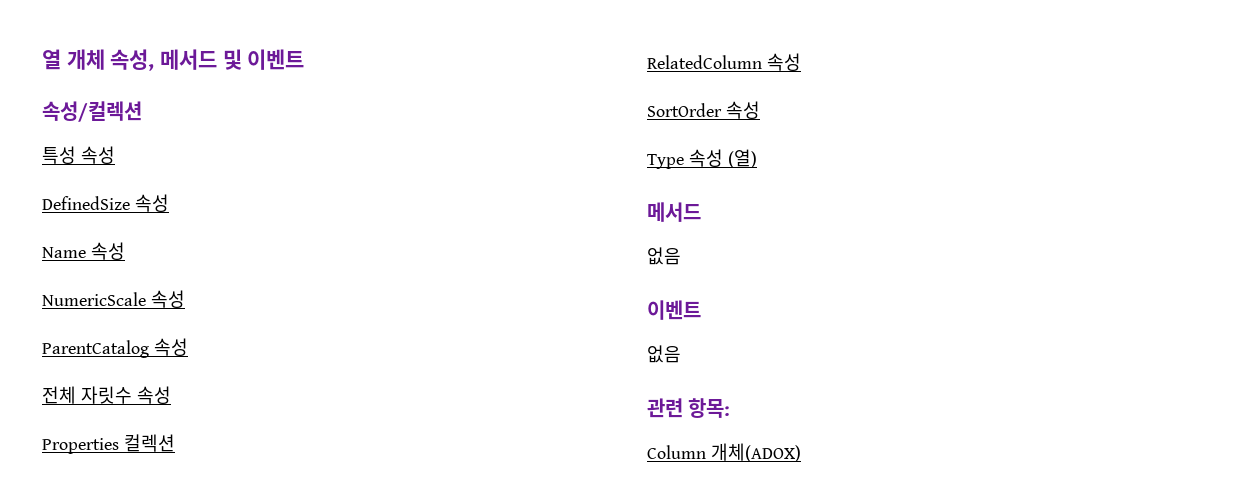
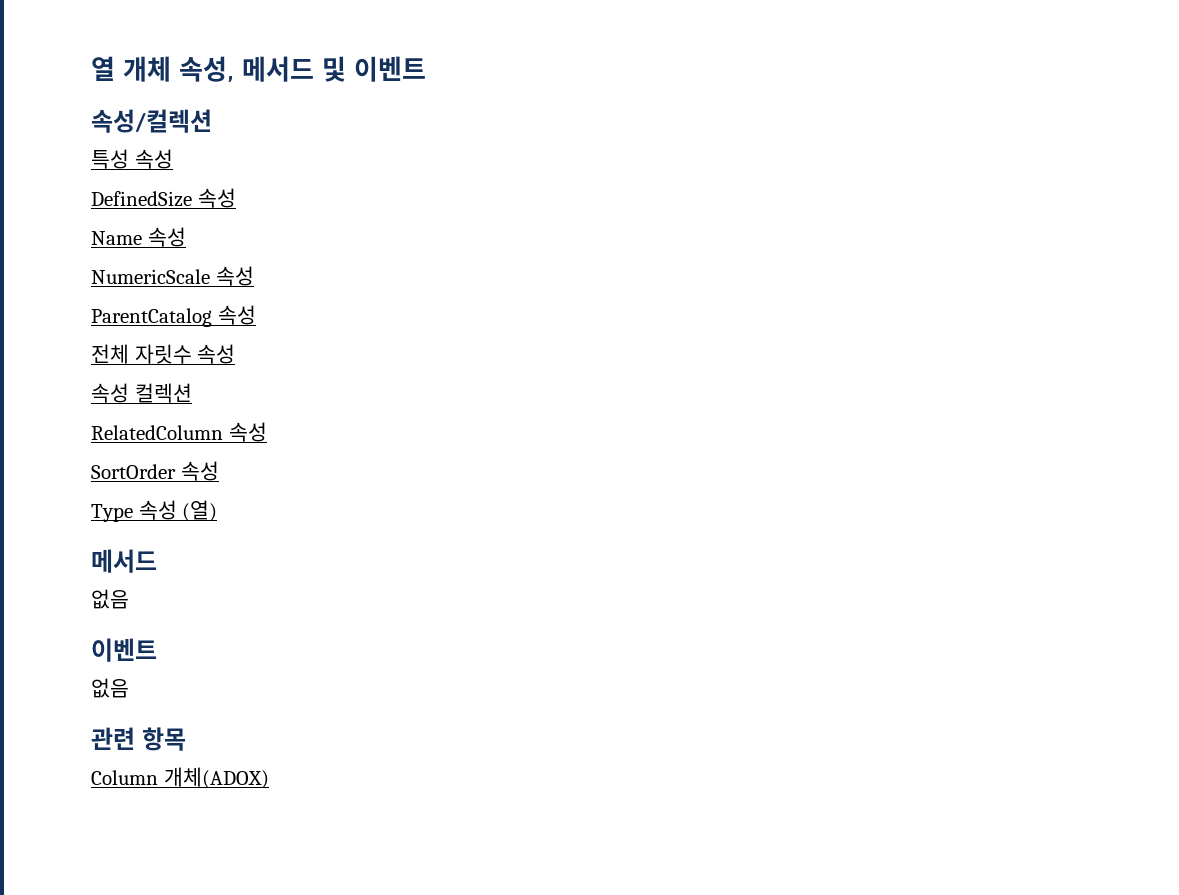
- Properties 컬렉션
+ 속성 컬렉션
- 관련 항목:
+ 관련 항목

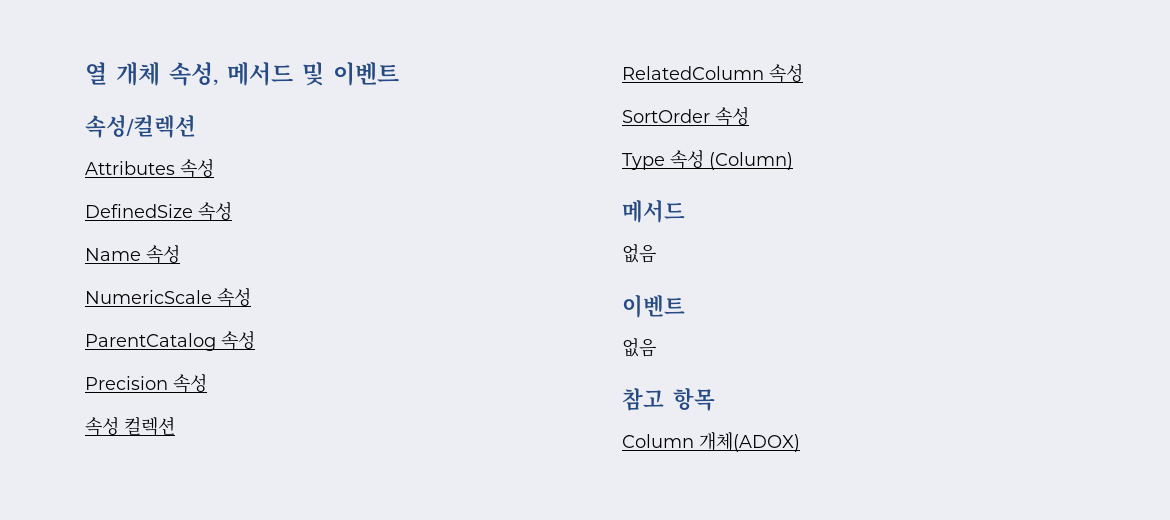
- 특성 속성
+ Attributes 속성
- 전체 자릿수 속성
+ Precision 속성
- Type 속성 (열)
+ Type 속성 (Column)
- 관련 항목
+ 참고 항목

